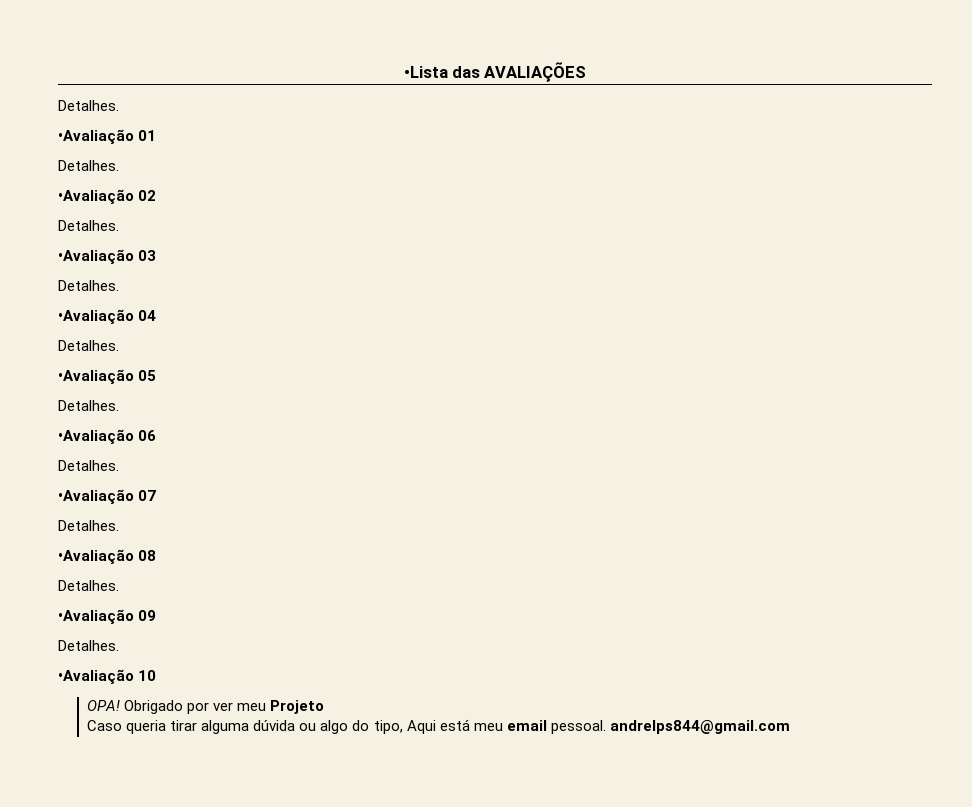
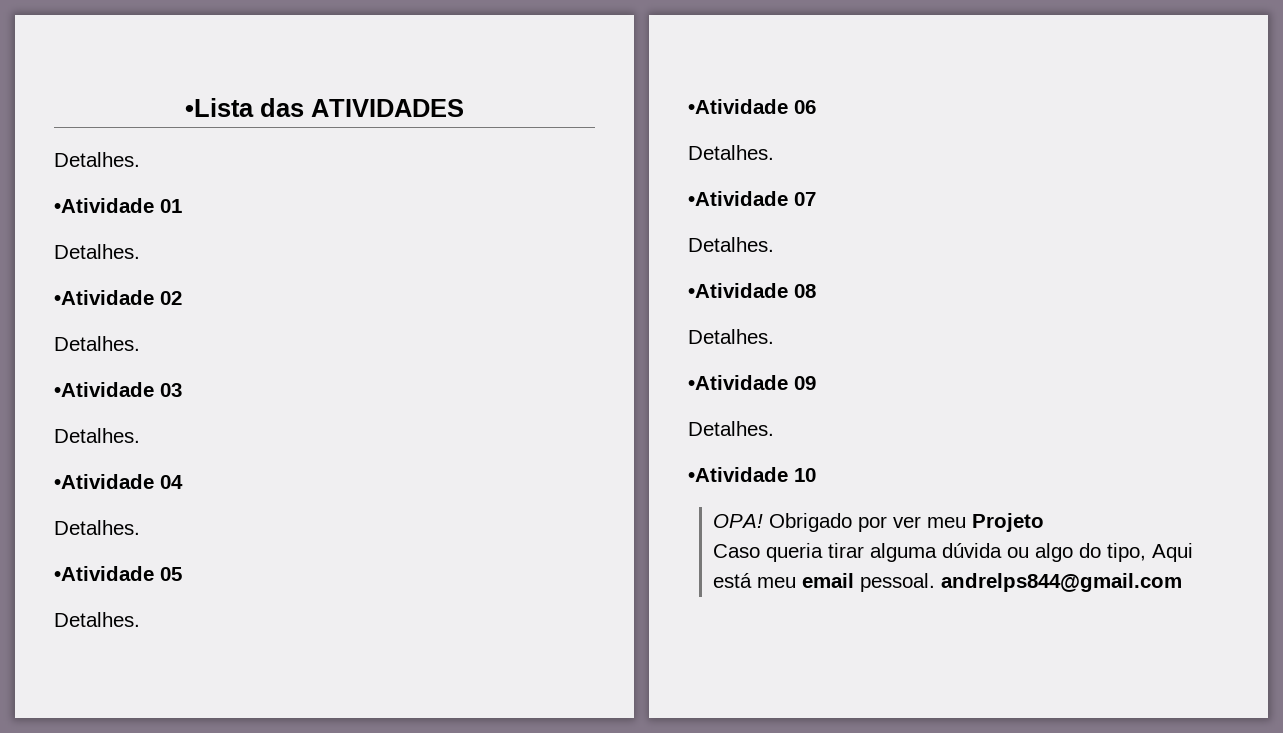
- •Lista das AVALIAÇÕES
+ •Lista das ATIVIDADES
  Detalhes.
- •Avaliação 01
+ •Atividade 01
- •Avaliação 02
+ •Atividade 02
- •Avaliação 03
+ •Atividade 03
- •Avaliação 04
+ •Atividade 04
- •Avaliação 05
+ •Atividade 05
- •Avaliação 06
+ •Atividade 06
- •Avaliação 07
+ •Atividade 07
- •Avaliação 08
+ •Atividade 08
- •Avaliação 09
+ •Atividade 09
- •Avaliação 10
+ •Atividade 10

